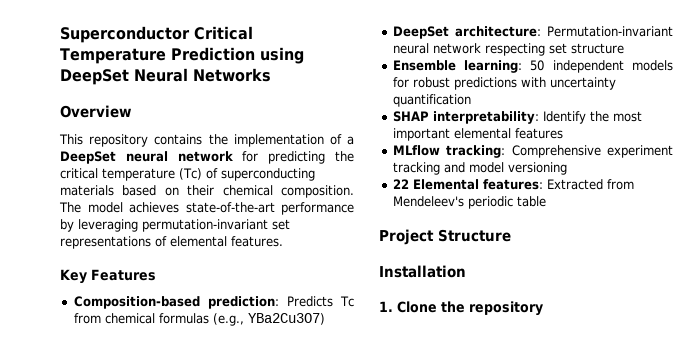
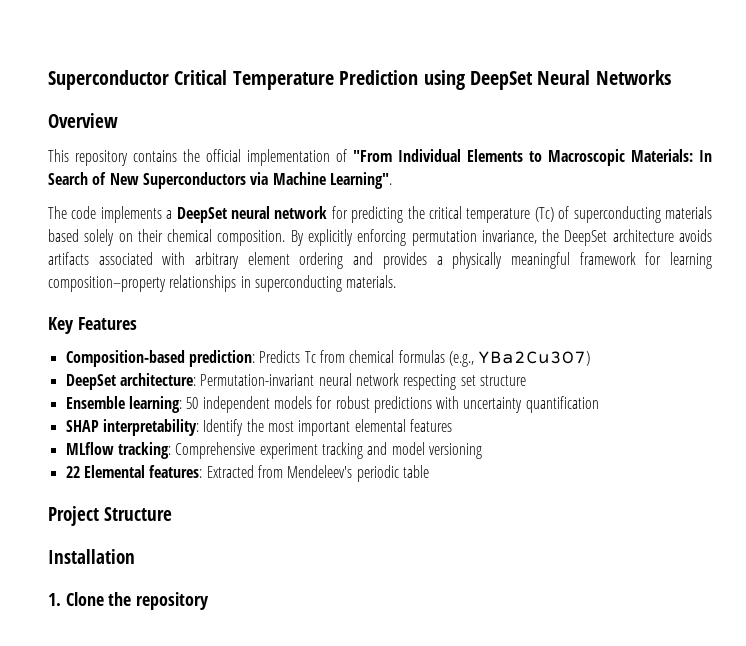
- This repository contains the implementation of a DeepSet neural network for predicting the critical temperature (Tc) of superconducting materials based on their chemical composition.
+ This repository contains the official implementation of "From Individual Elements to Macroscopic Materials: In Search of New Superconductors via Machine Learning".
+ The code implements a DeepSet neural network for predicting the critical temperature (Tc) of superconducting materials based solely on their chemical composition.
- The model achieves state-of-the-art performance by leveraging permutation-invariant set representations of elemental features.
+ By explicitly enforcing permutation invariance, the DeepSet architecture avoids artifacts associated with arbitrary element ordering and provides a physically meaningful framework for learning composition–property relationships in superconducting materials.

